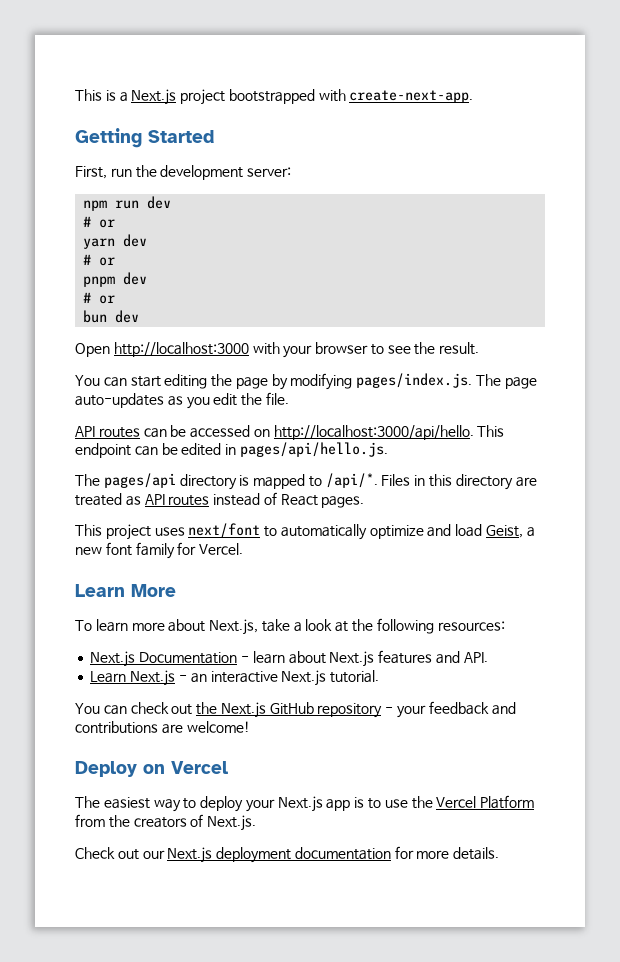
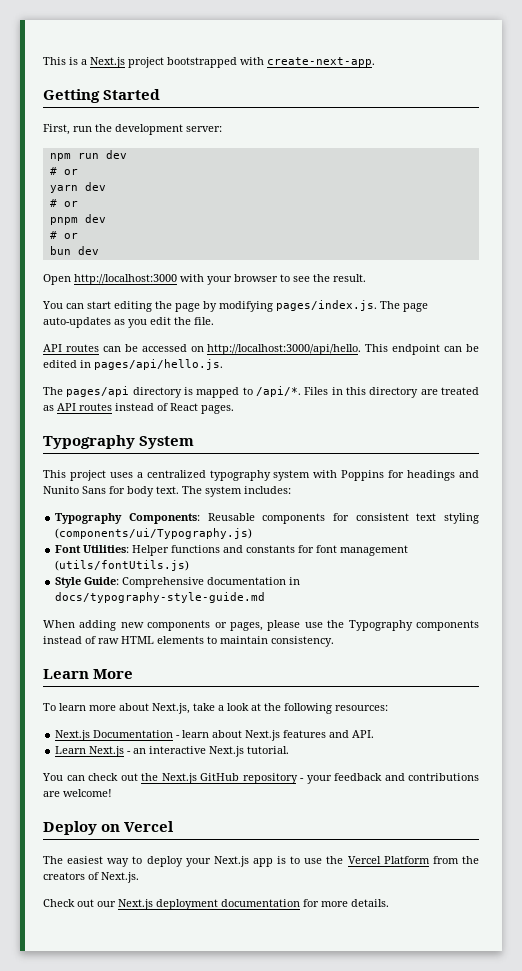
+ Typography System
- This project uses next/font to automatically optimize and load Geist, a new font family for Vercel.
+ This project uses a centralized typography system with Poppins for headings and Nunito Sans for body text. The system includes:
+ Typography Components: Reusable components for consistent text styling (components/ui/Typography.js)
+ Font Utilities: Helper functions and constants for font management (utils/fontUtils.js)
+ Style Guide: Comprehensive documentation in docs/typography-style-guide.md
+ When adding new components or pages, please use the Typography components instead of raw HTML elements to maintain consistency.

